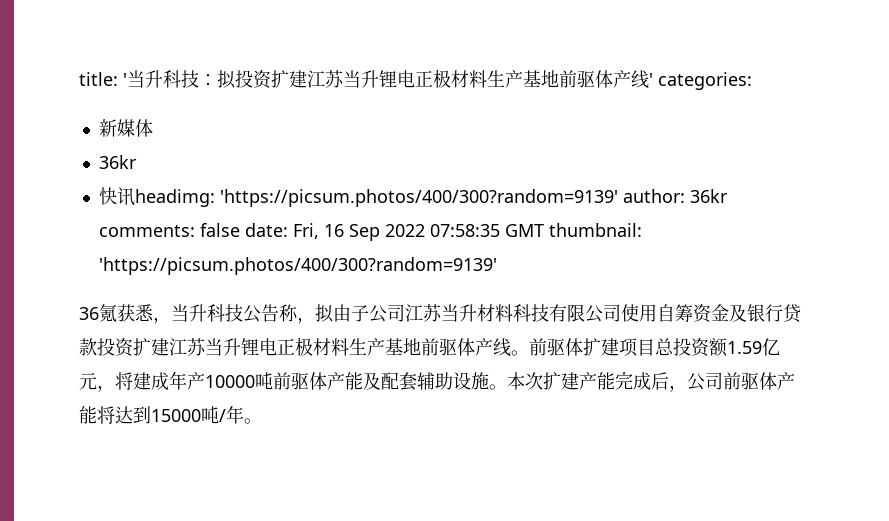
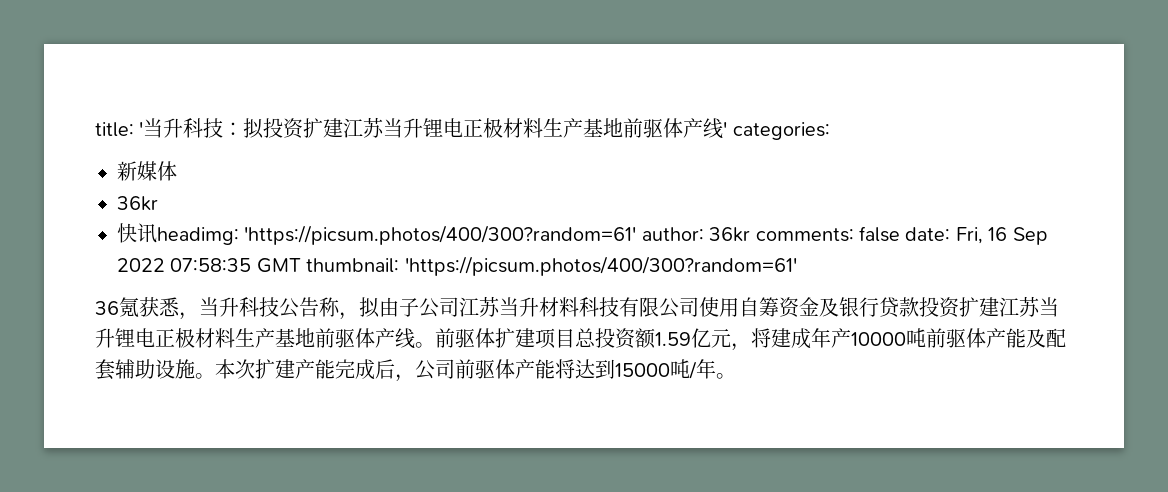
- 快讯headimg: 'https://picsum.photos/400/300?random=9139' author: 36kr comments: false date: Fri, 16 Sep 2022 07:58:35 GMT thumbnail: 'https://picsum.photos/400/300?random=9139'
+ 快讯headimg: 'https://picsum.photos/400/300?random=61' author: 36kr comments: false date: Fri, 16 Sep 2022 07:58:35 GMT thumbnail: 'https://picsum.photos/400/300?random=61'

